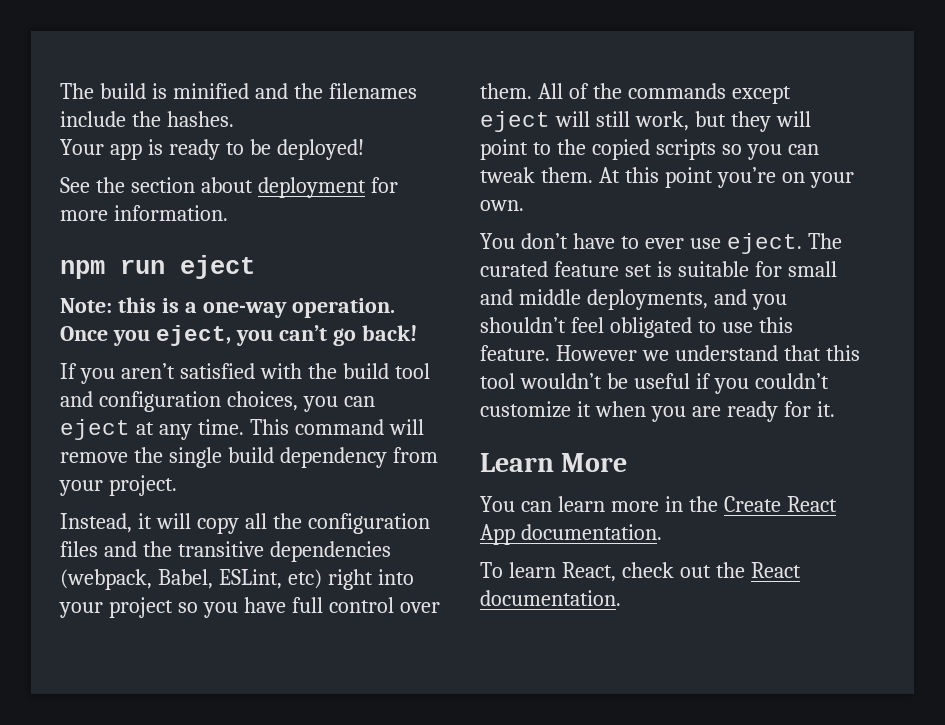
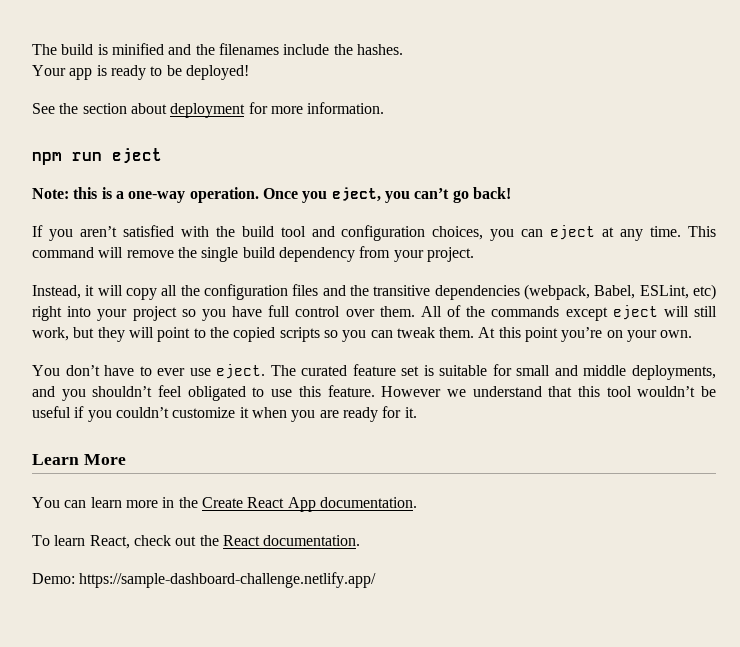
+ Demo: https://sample-dashboard-challenge.netlify.app/

